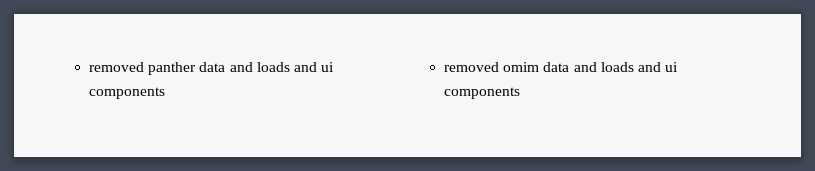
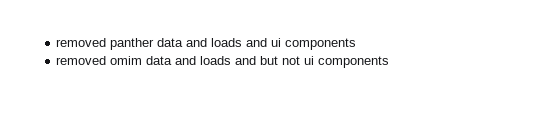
- removed omim data and loads and ui components
+ removed omim data and loads and but not ui components

